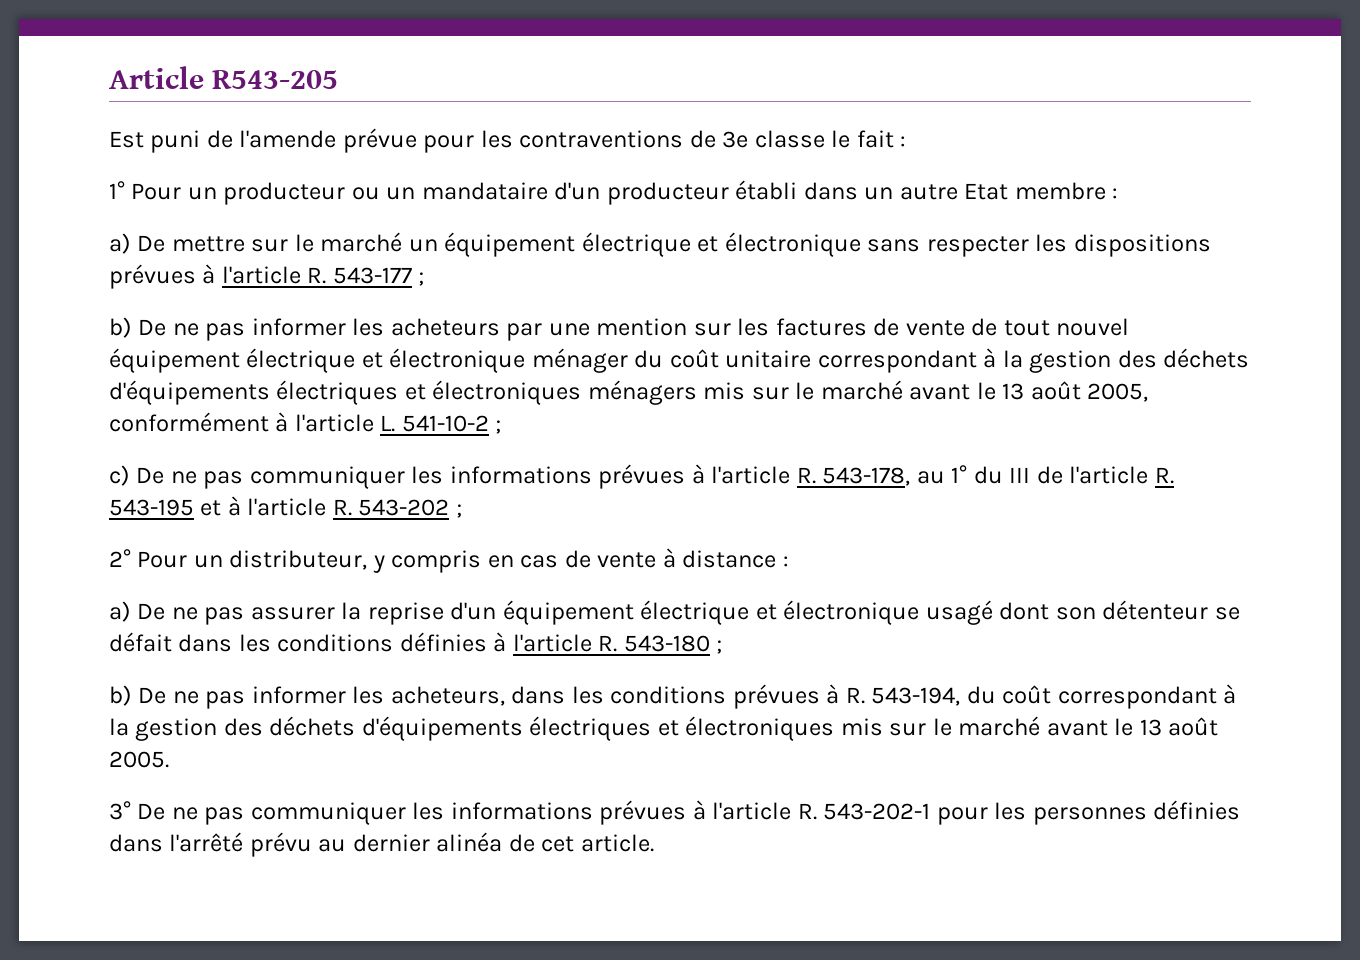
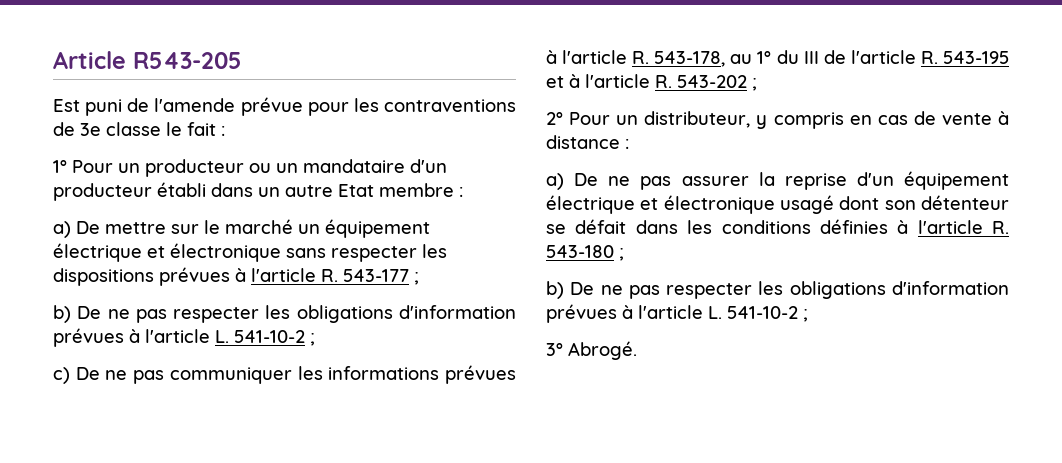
  a) De mettre sur le marché un équipement électrique et électronique sans respecter les dispositions prévues à l'article R. 543-177 ;
- b) De ne pas informer les acheteurs par une mention sur les factures de vente de tout nouvel équipement électrique et électronique ménager du coût unitaire correspondant à la gestion des déchets d'équipements électriques et électroniques ménagers mis sur le marché avant le 13 août 2005, conformément à l'article L. 541-10-2 ;
+ b) De ne pas respecter les obligations d'information prévues à l'article L. 541-10-2 ;
  a) De ne pas assurer la reprise d'un équipement électrique et électronique usagé dont son détenteur se défait dans les conditions définies à l'article R. 543-180 ;
- b) De ne pas informer les acheteurs, dans les conditions prévues à R. 543-194, du coût correspondant à la gestion des déchets d'équipements électriques et électroniques mis sur le marché avant le 13 août 2005.
- 3° De ne pas communiquer les informations prévues à l'article R. 543-202-1 pour les personnes définies dans l'arrêté prévu au dernier alinéa de cet article.
+ b) De ne pas respecter les obligations d'information prévues à l'article L. 541-10-2 ;
+ 3° Abrogé.

